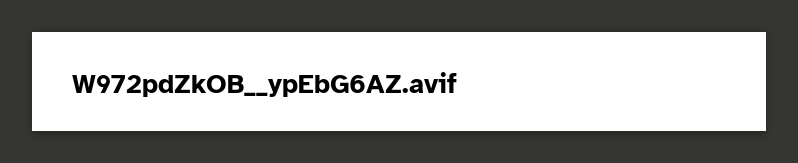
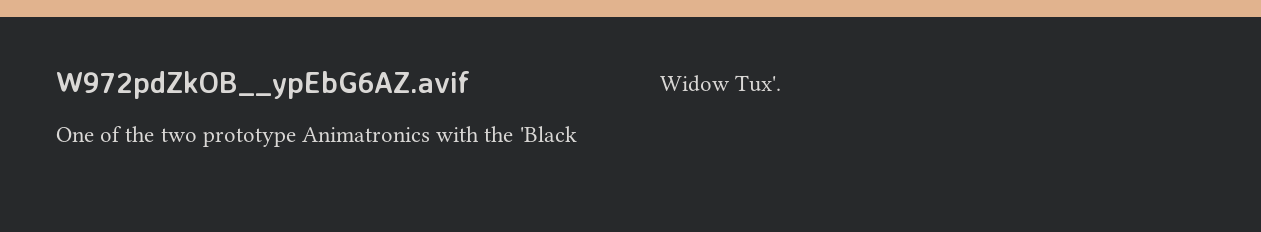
+ One of the two prototype Animatronics with the 'Black Widow Tux'.

